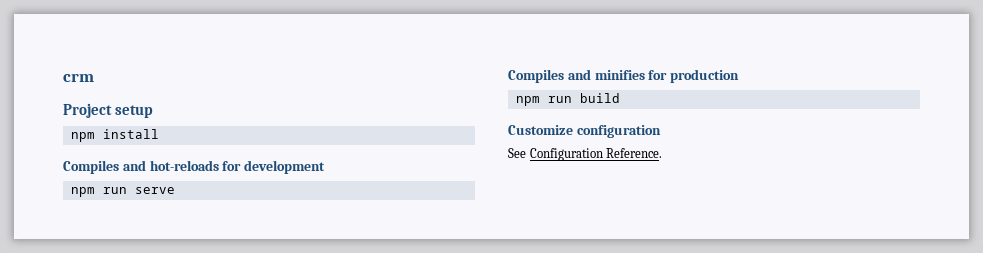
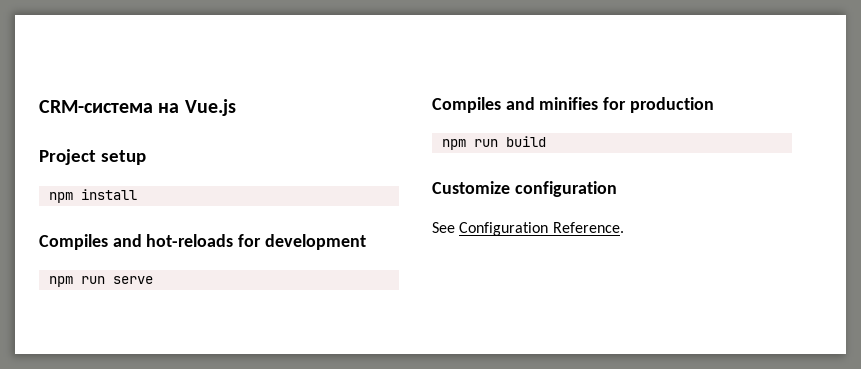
- crm
+ CRM-система на Vue.js

